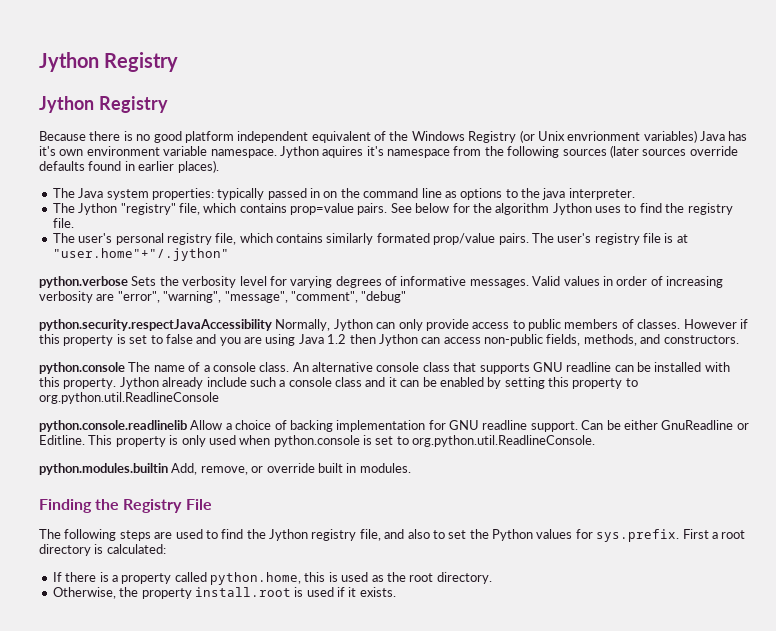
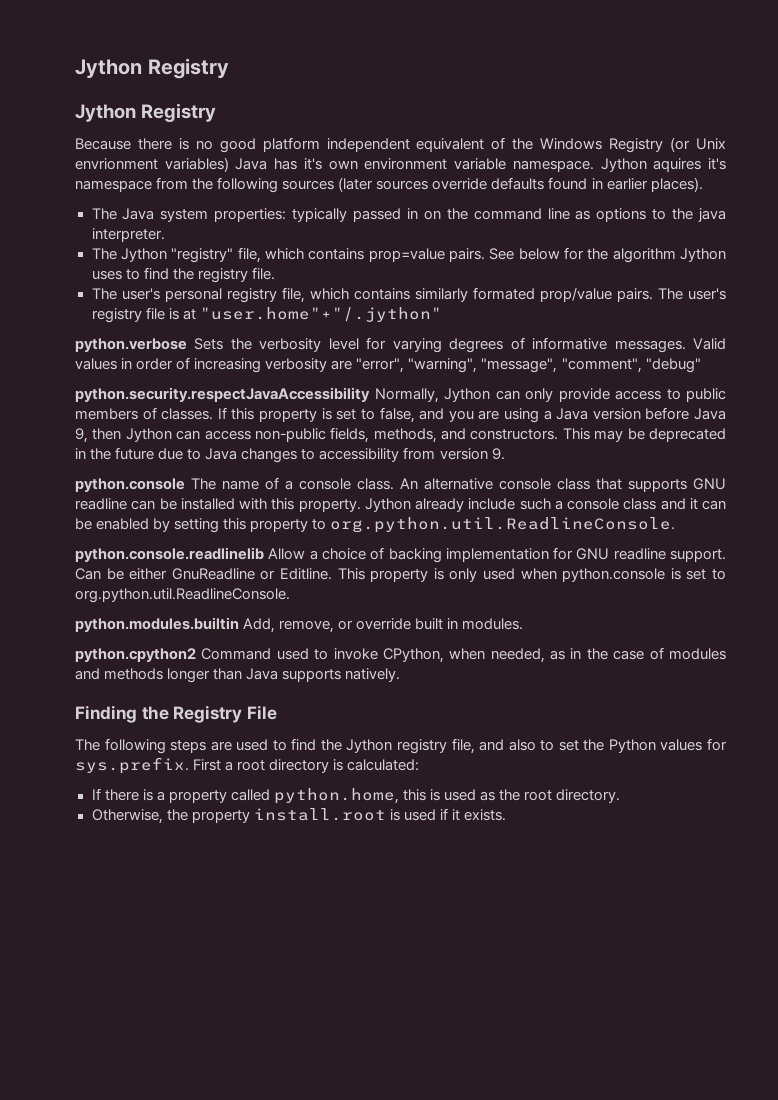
- However if this property is set to false and you are using Java 1.2 then Jython can access non-public fields, methods, and constructors.
+ If this property is set to false, and you are using a Java version before Java 9, then Jython can access non-public fields, methods, and constructors. This may be deprecated in the future due to Java changes to accessibility from version 9.
- Jython already include such a console class and it can be enabled by setting this property to org.python.util.ReadlineConsole
+ Jython already include such a console class and it can be enabled by setting this property to org.python.util.ReadlineConsole.
+ python.cpython2 Command used to invoke CPython, when needed, as in the case of modules and methods longer than Java supports natively.

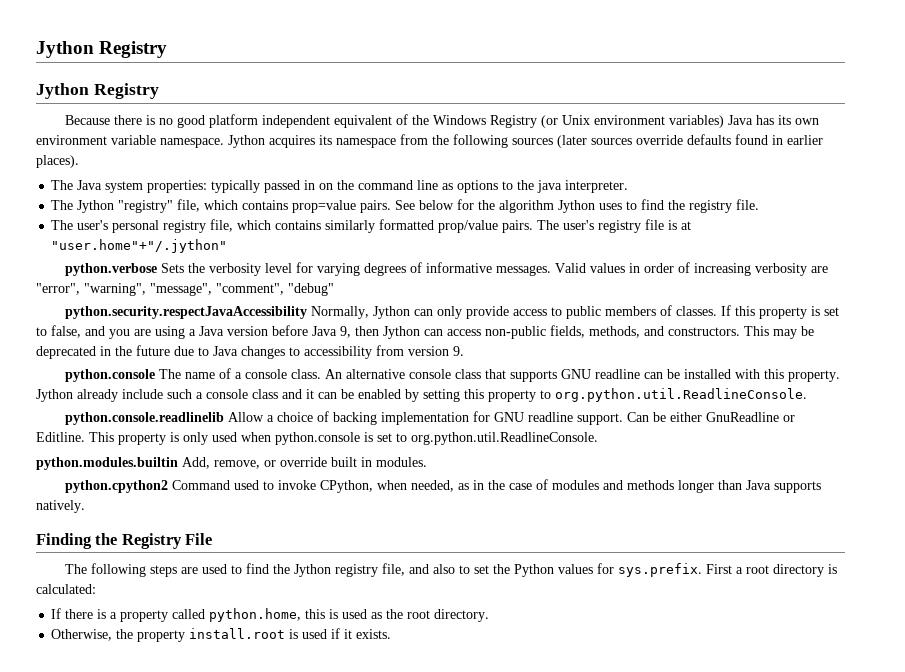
- Because there is no good platform independent equivalent of the Windows Registry (or Unix envrionment variables) Java has it's own environment variable namespace.
+ Because there is no good platform independent equivalent of the Windows Registry (or Unix environment variables) Java has its own environment variable namespace.
- Jython aquires it's namespace from the following sources (later sources override defaults found in earlier places).
+ Jython acquires its namespace from the following sources (later sources override defaults found in earlier places).
- The user's personal registry file, which contains similarly formated prop/value pairs.
+ The user's personal registry file, which contains similarly formatted prop/value pairs.

